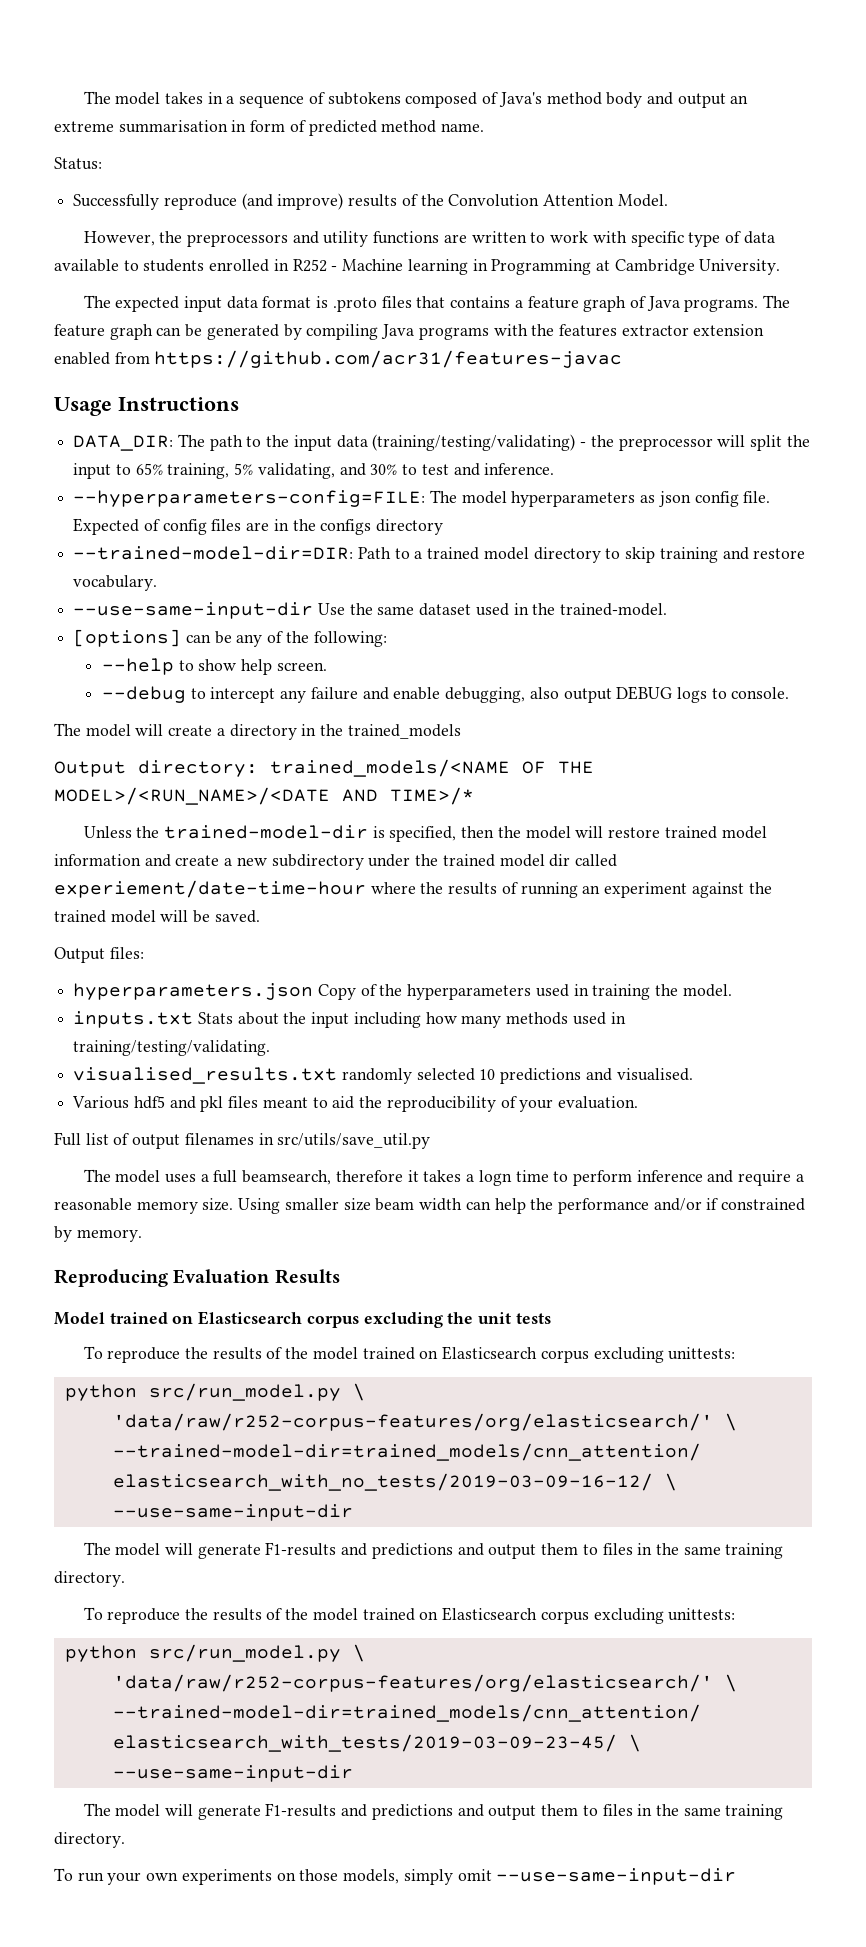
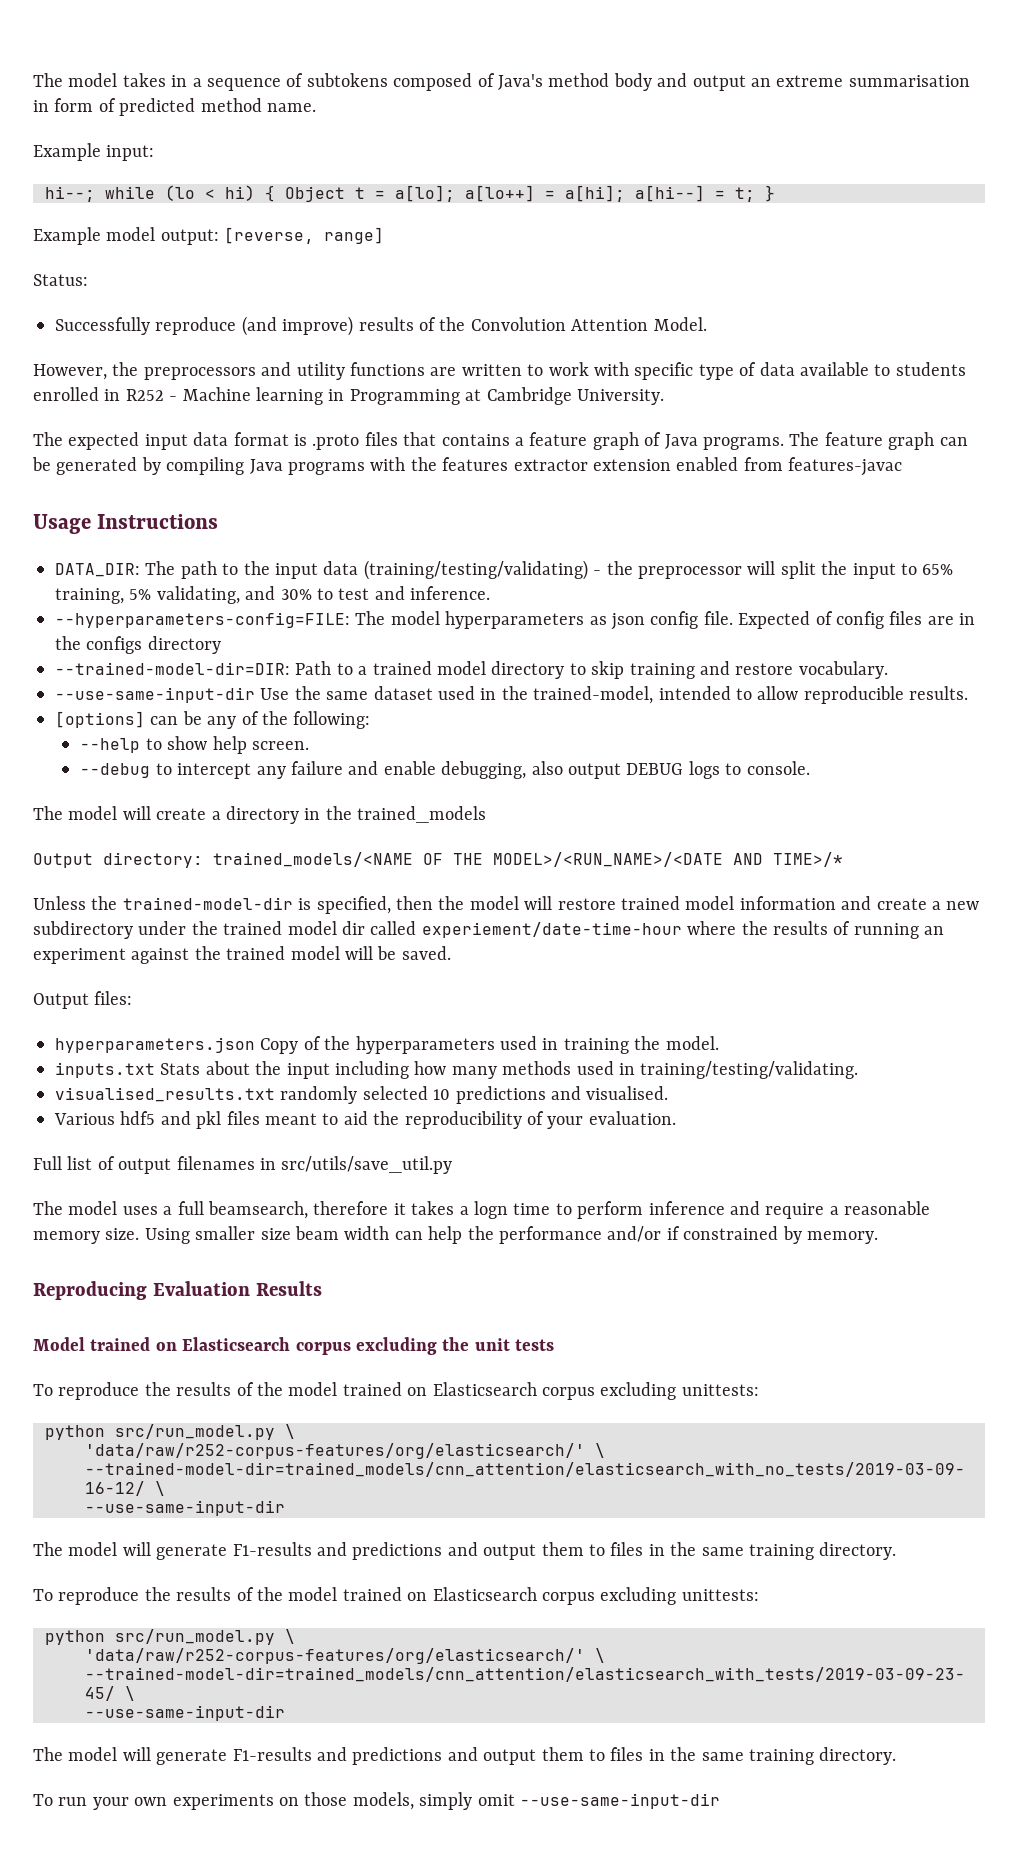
+ Example input:
+ hi--; while (lo < hi) { Object t = a[lo]; a[lo++] = a[hi]; a[hi--] = t; }
+ Example model output: [reverse, range]
- The feature graph can be generated by compiling Java programs with the features extractor extension enabled from https://github.com/acr31/features-javac
+ The feature graph can be generated by compiling Java programs with the features extractor extension enabled from features-javac
- --use-same-input-dir Use the same dataset used in the trained-model.
+ --use-same-input-dir Use the same dataset used in the trained-model, intended to allow reproducible results.

